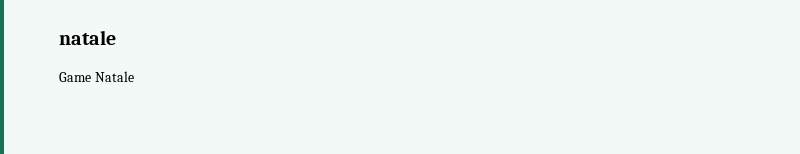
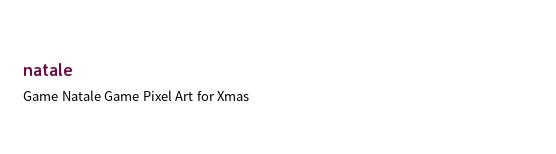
- Game Natale
+ Game Natale Game Pixel Art for Xmas

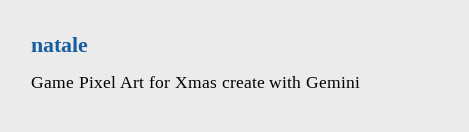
- Game Natale Game Pixel Art for Xmas
+ Game Pixel Art for Xmas create with Gemini

